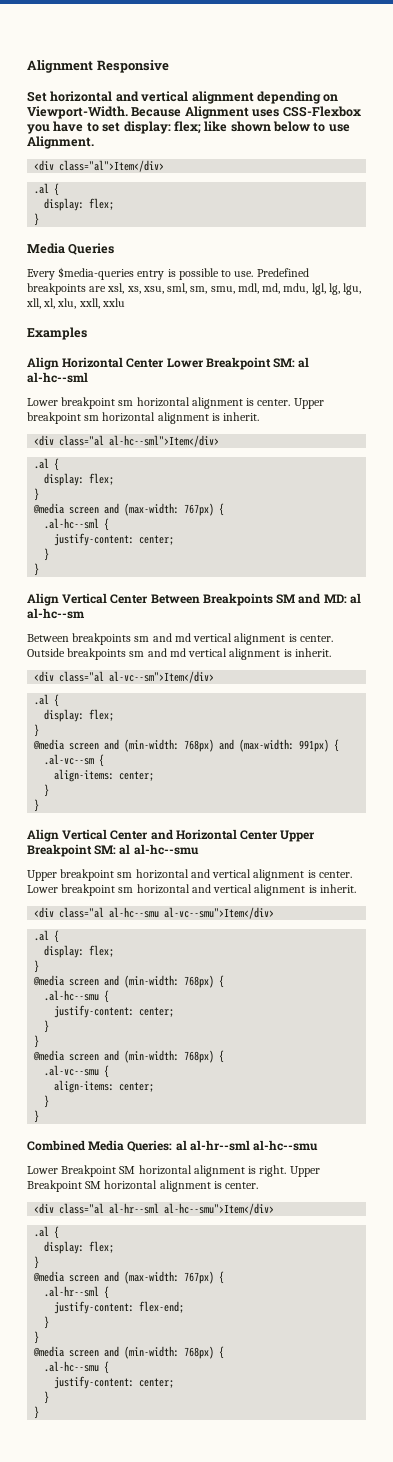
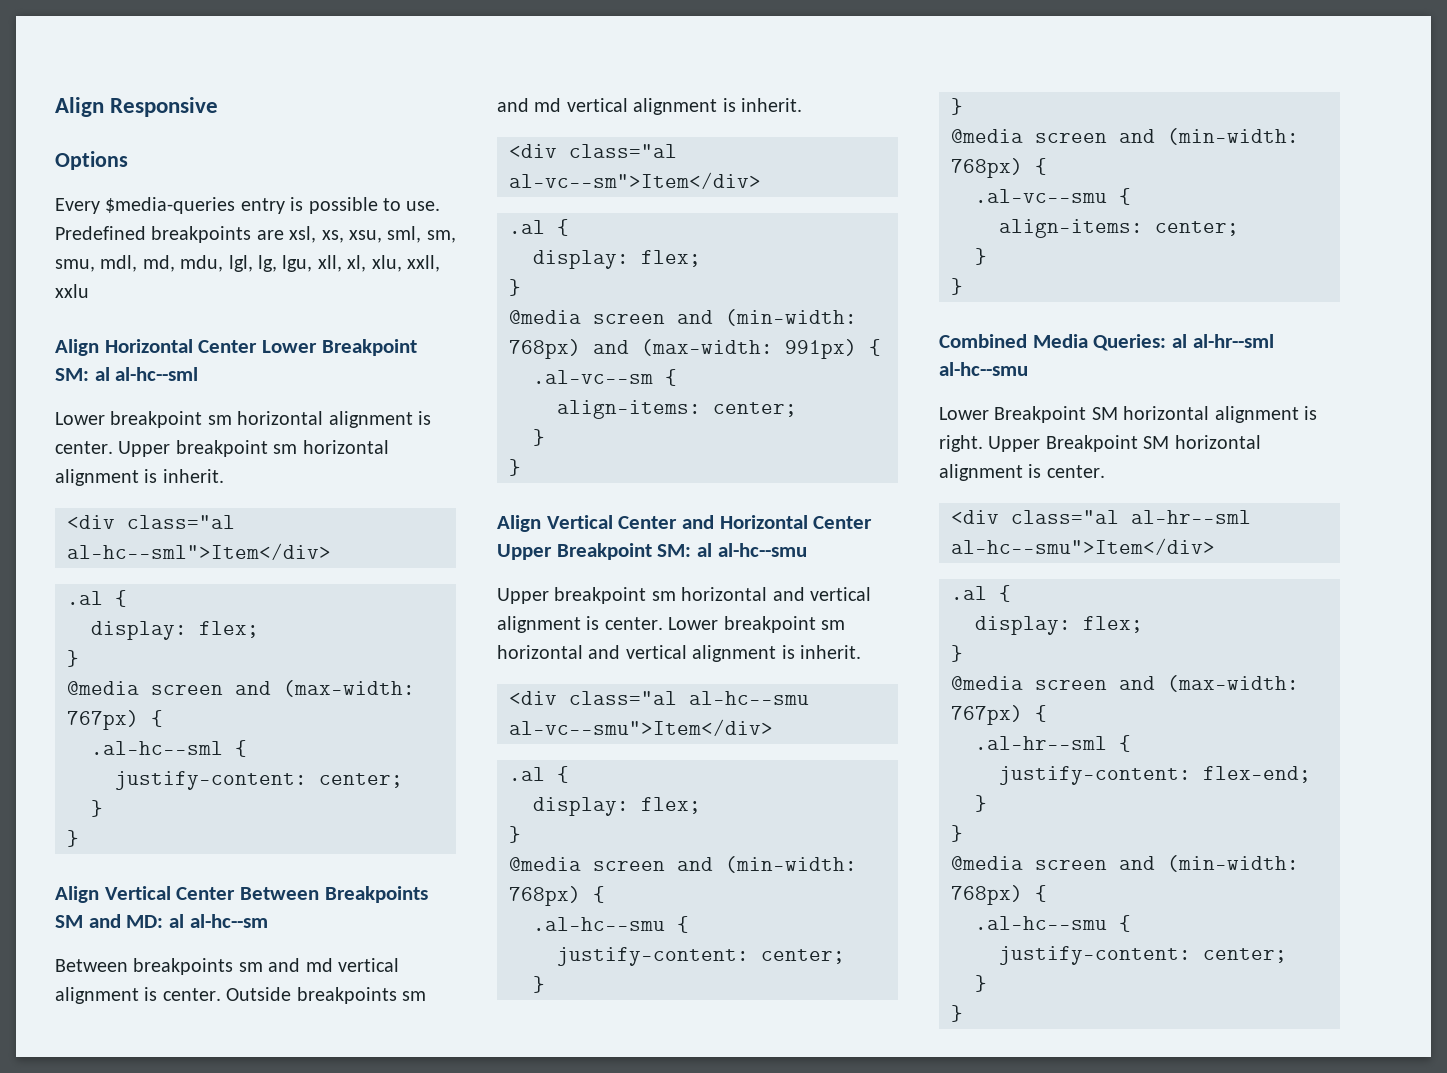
- Alignment Responsive
+ Align Responsive
- Set horizontal and vertical alignment depending on Viewport-Width. Because Alignment uses CSS-Flexbox you have to set display: flex; like shown below to use Alignment.
- <div class="al">Item</div>
- .al {
- display: flex;
- }
- Media Queries
+ Options
- Examples

